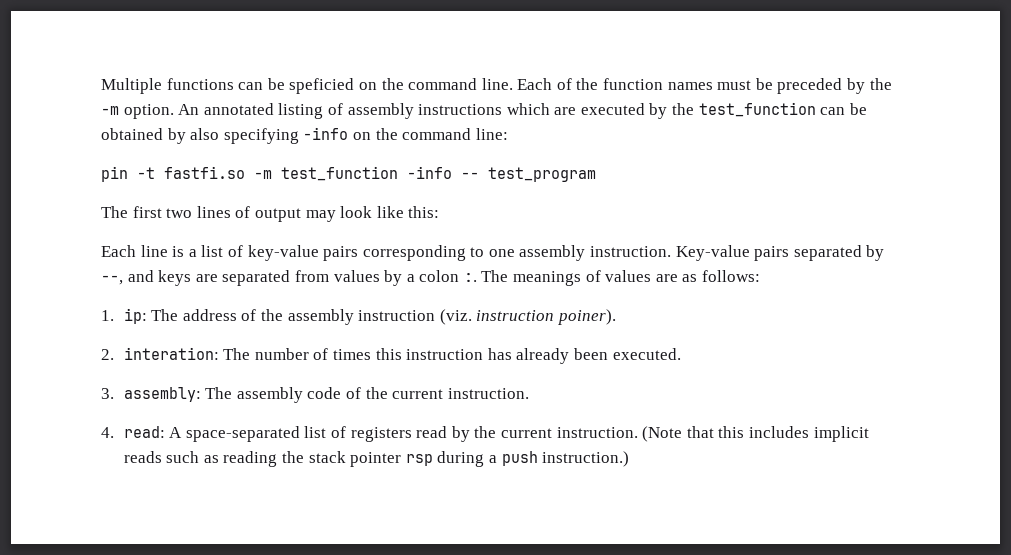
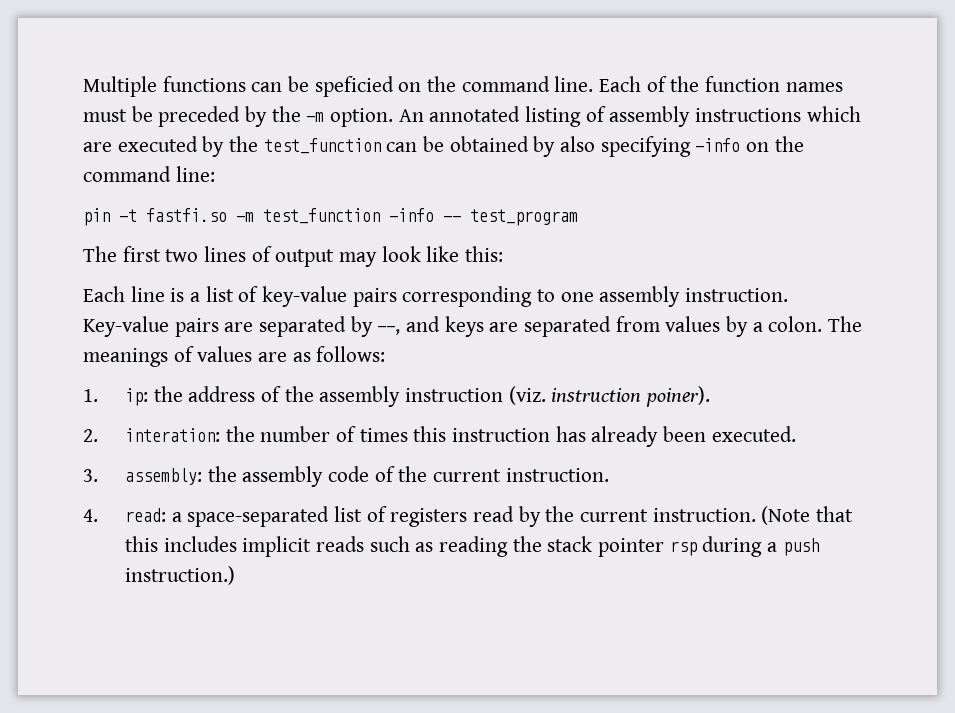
- Key-value pairs separated by --, and keys are separated from values by a colon :.
+ Key-value pairs are separated by --, and keys are separated from values by a colon.
- 1. ip: The address of the assembly instruction (viz. instruction poiner).
+ 1. ip: the address of the assembly instruction (viz. instruction poiner).
- 2. interation: The number of times this instruction has already been executed.
+ 2. interation: the number of times this instruction has already been executed.
- 3. assembly: The assembly code of the current instruction.
+ 3. assembly: the assembly code of the current instruction.
- 4. read: A space-separated list of registers read by the current instruction.
+ 4. read: a space-separated list of registers read by the current instruction.

